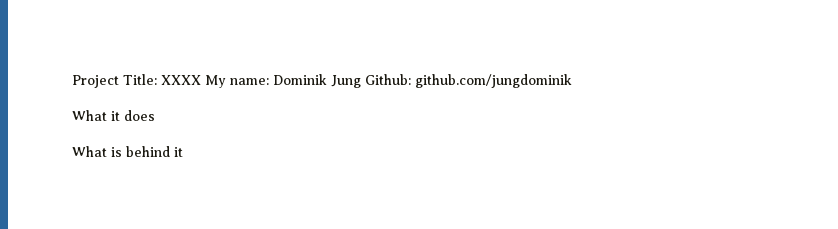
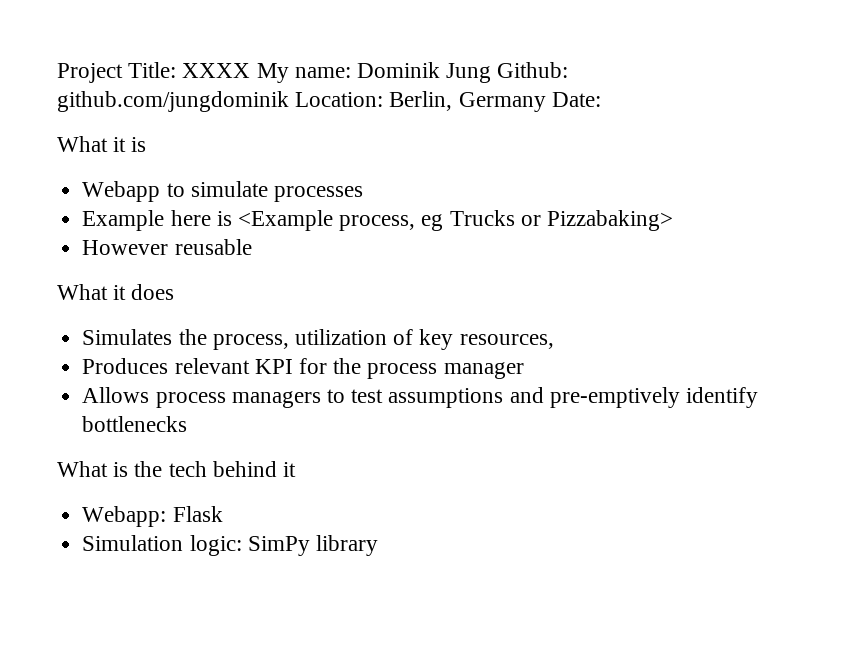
- Project Title: XXXX My name: Dominik Jung Github: github.com/jungdominik
+ Project Title: XXXX My name: Dominik Jung Github: github.com/jungdominik Location: Berlin, Germany Date:
+ What it is
+ Webapp to simulate processes
+ Example here is <Example process, eg Trucks or Pizzabaking>
+ However reusable
  What it does
+ Simulates the process, utilization of key resources,
+ Produces relevant KPI for the process manager
+ Allows process managers to test assumptions and pre-emptively identify bottlenecks
- What is behind it
+ What is the tech behind it
+ Webapp: Flask
+ Simulation logic: SimPy library

